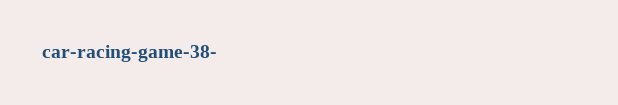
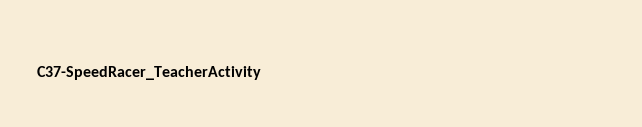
- car-racing-game-38-
+ C37-SpeedRacer_TeacherActivity

